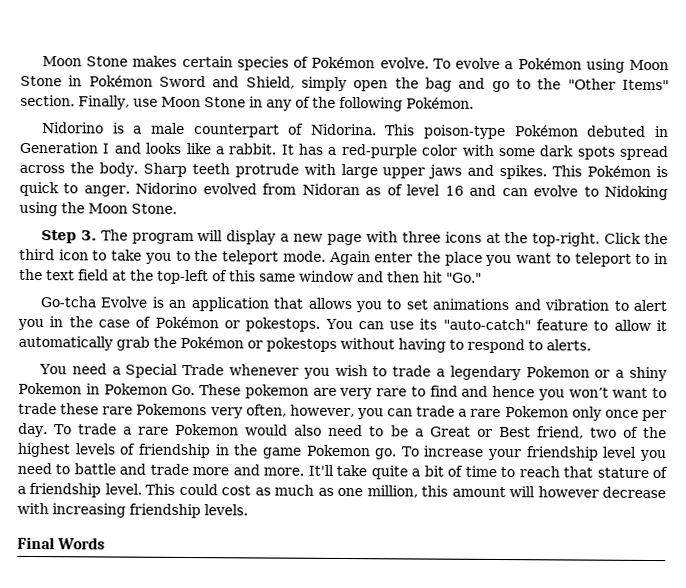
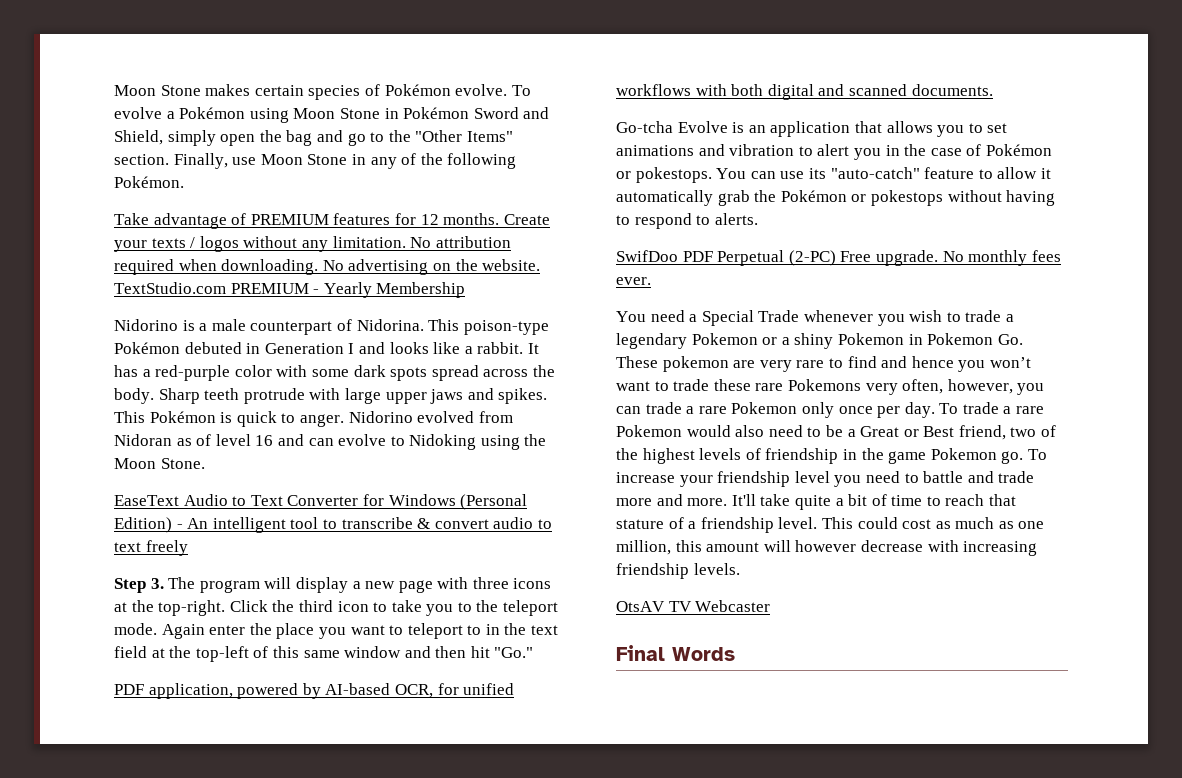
+ Take advantage of PREMIUM features for 12 months. Create your texts / logos without any limitation. No attribution required when downloading. No advertising on the website. TextStudio.com PREMIUM - Yearly Membership
+ EaseText Audio to Text Converter for Windows (Personal Edition) - An intelligent tool to transcribe & convert audio to text freely
+ PDF application, powered by AI-based OCR, for unified workflows with both digital and scanned documents.
+ SwifDoo PDF Perpetual (2-PC) Free upgrade. No monthly fees ever.
+ OtsAV TV Webcaster

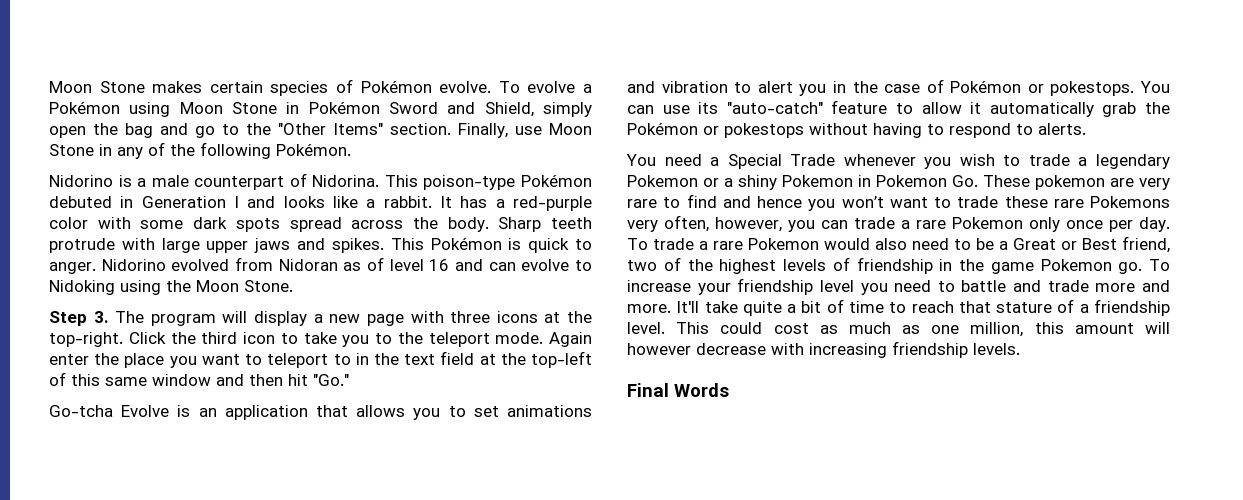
- Take advantage of PREMIUM features for 12 months. Create your texts / logos without any limitation. No attribution required when downloading. No advertising on the website. TextStudio.com PREMIUM - Yearly Membership
- EaseText Audio to Text Converter for Windows (Personal Edition) - An intelligent tool to transcribe & convert audio to text freely
- PDF application, powered by AI-based OCR, for unified workflows with both digital and scanned documents.
- SwifDoo PDF Perpetual (2-PC) Free upgrade. No monthly fees ever.
- OtsAV TV Webcaster

